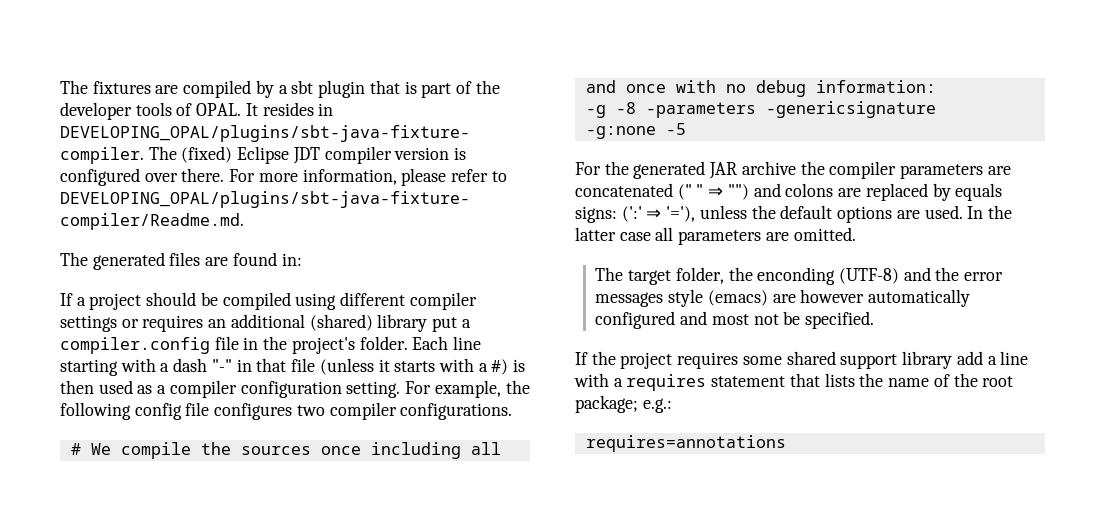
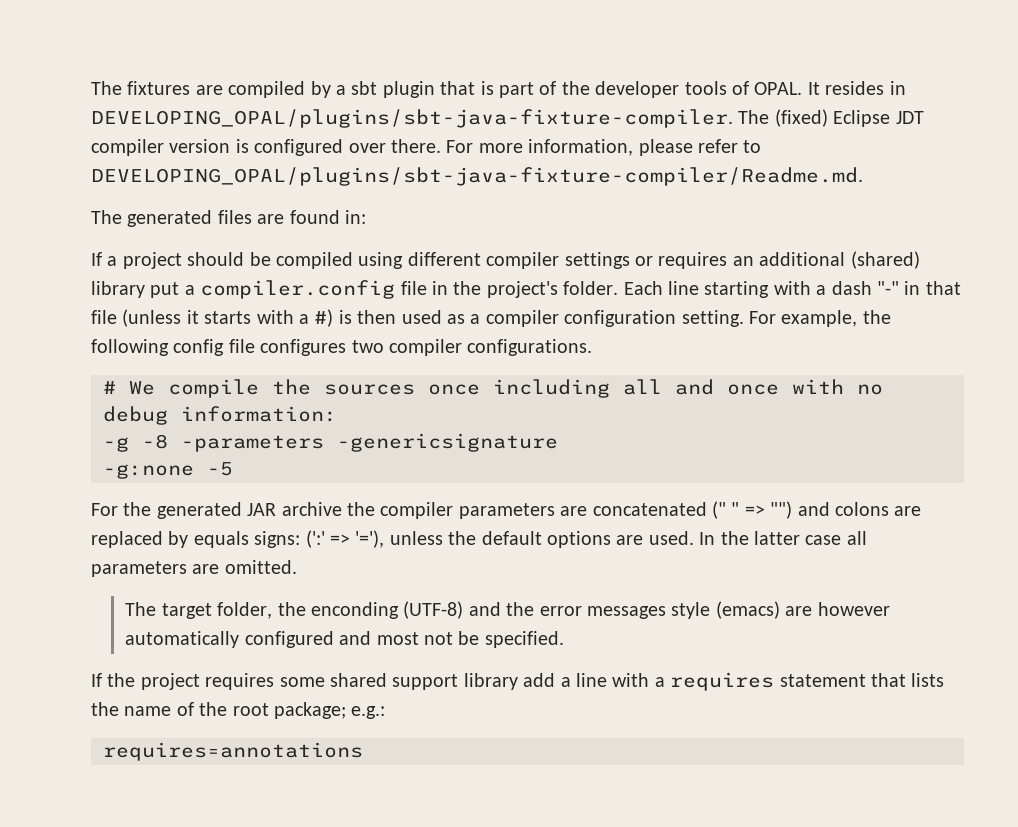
- For the generated JAR archive the compiler parameters are concatenated (" " ⇒ "") and colons are replaced by equals signs: (':' ⇒ '='), unless the default options are used.
+ For the generated JAR archive the compiler parameters are concatenated (" " => "") and colons are replaced by equals signs: (':' => '='), unless the default options are used.

